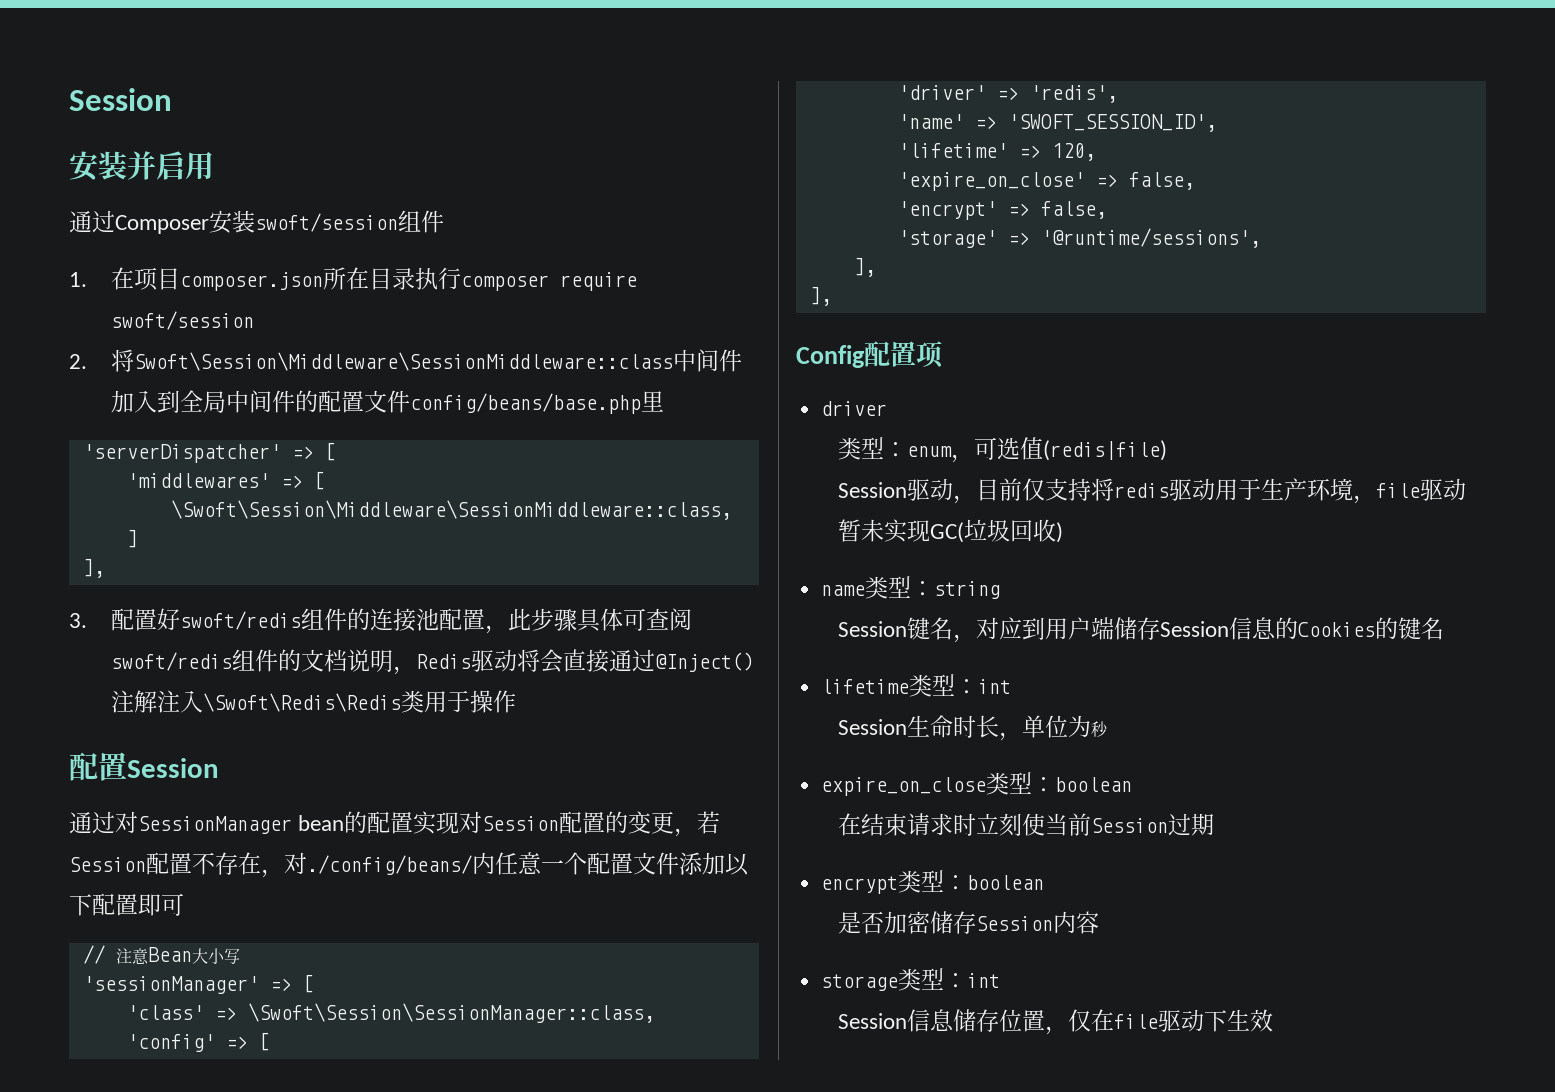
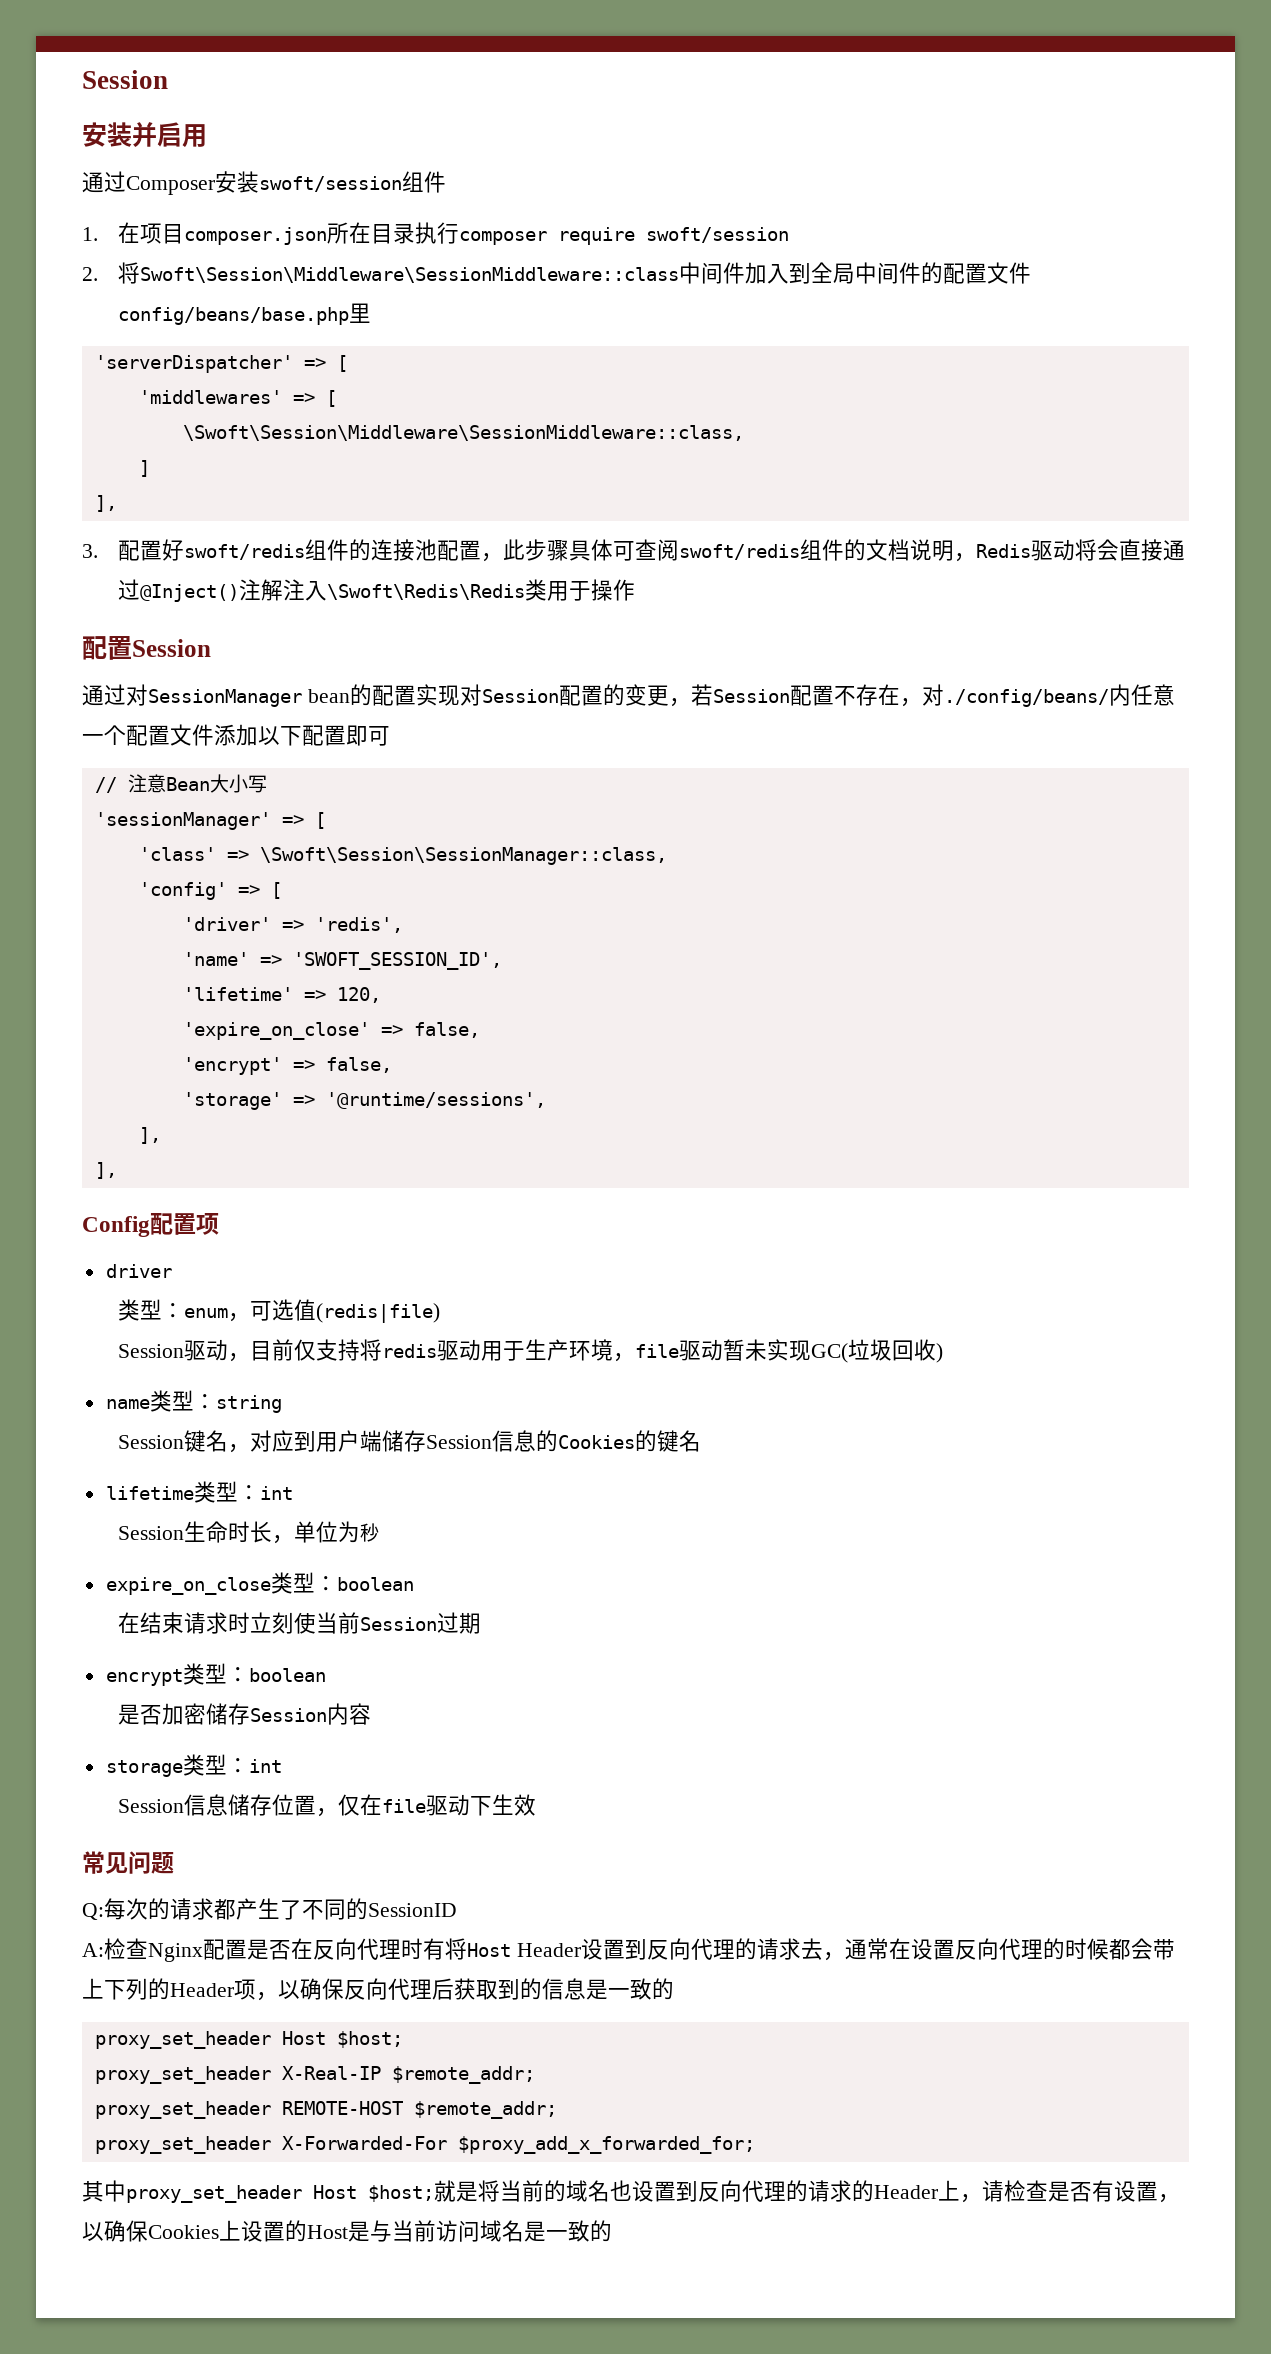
+ 常见问题
+ Q:每次的请求都产生了不同的SessionID
+ A:检查Nginx配置是否在反向代理时有将Host Header设置到反向代理的请求去，通常在设置反向代理的时候都会带上下列的Header项，以确保反向代理后获取到的信息是一致的
+ proxy_set_header Host $host;
+ proxy_set_header X-Real-IP $remote_addr;
+ proxy_set_header REMOTE-HOST $remote_addr;
+ proxy_set_header X-Forwarded-For $proxy_add_x_forwarded_for;
+ 其中proxy_set_header Host $host;就是将当前的域名也设置到反向代理的请求的Header上，请检查是否有设置，以确保Cookies上设置的Host是与当前访问域名是一致的

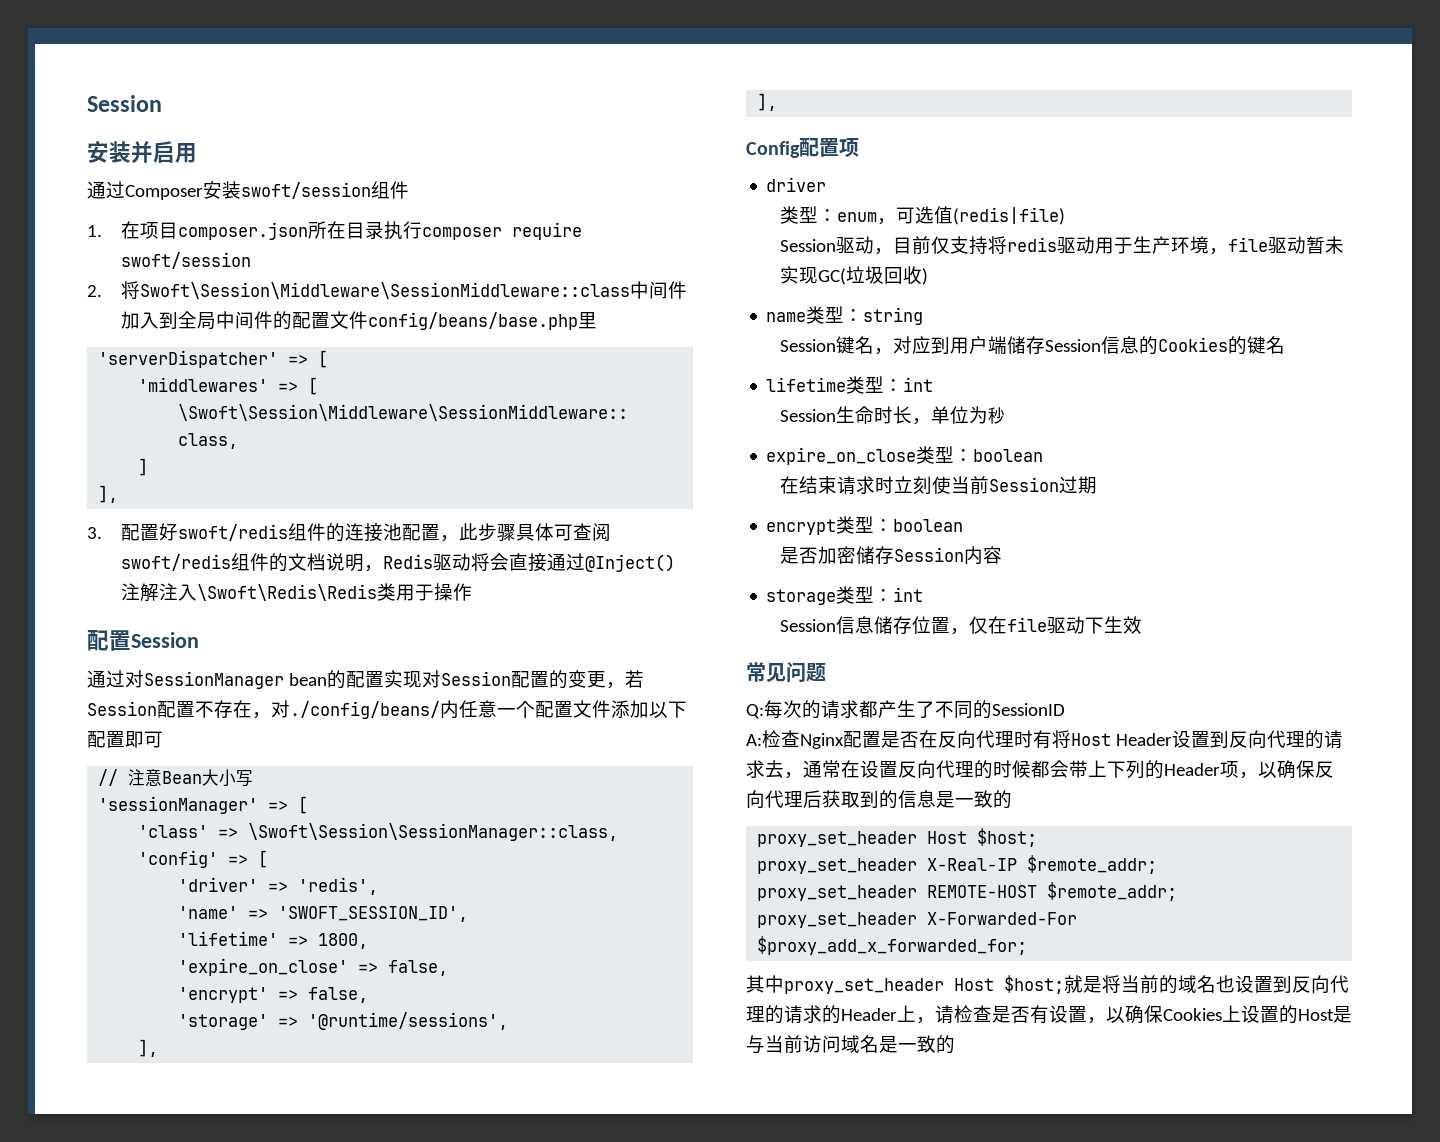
- 'lifetime' => 120,
+ 'lifetime' => 1800,

